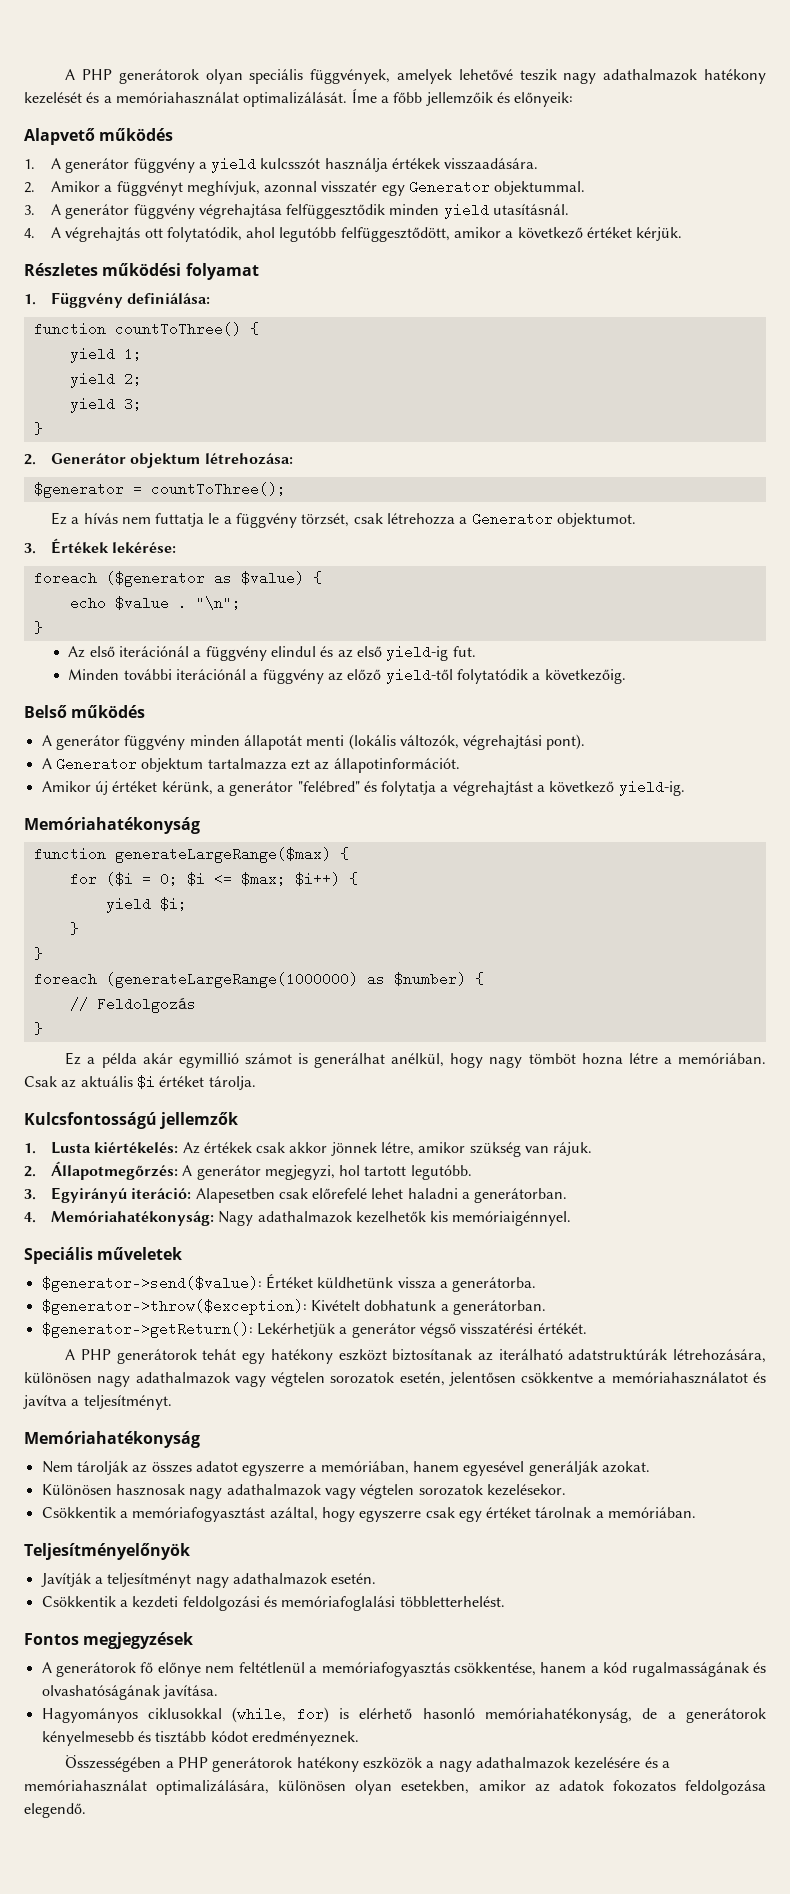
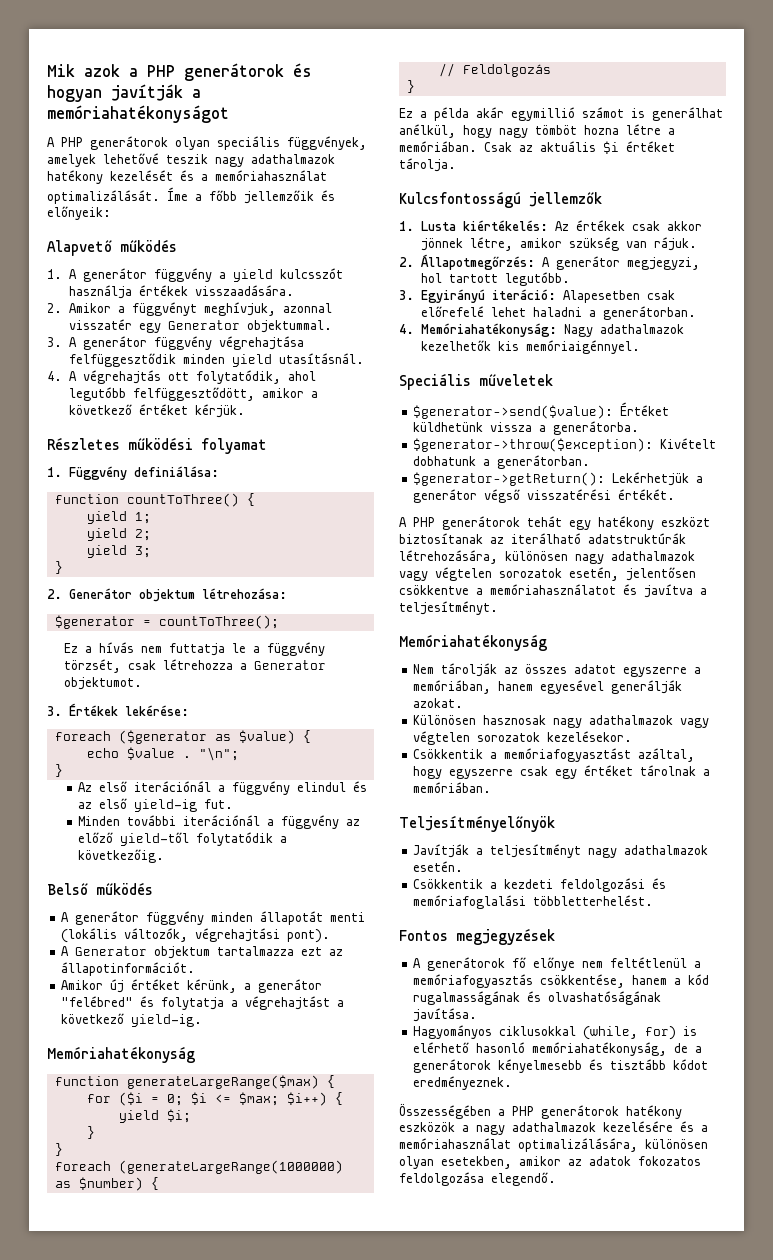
+ Mik azok a PHP generátorok és hogyan javítják a memóriahatékonyságot

